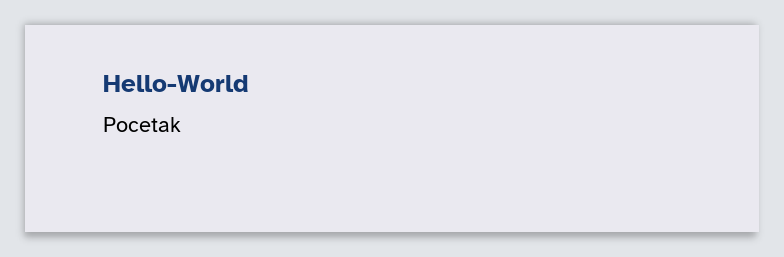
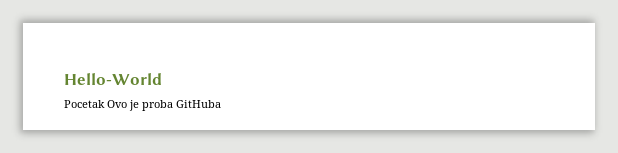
- Pocetak
+ Pocetak Ovo je proba GitHuba

